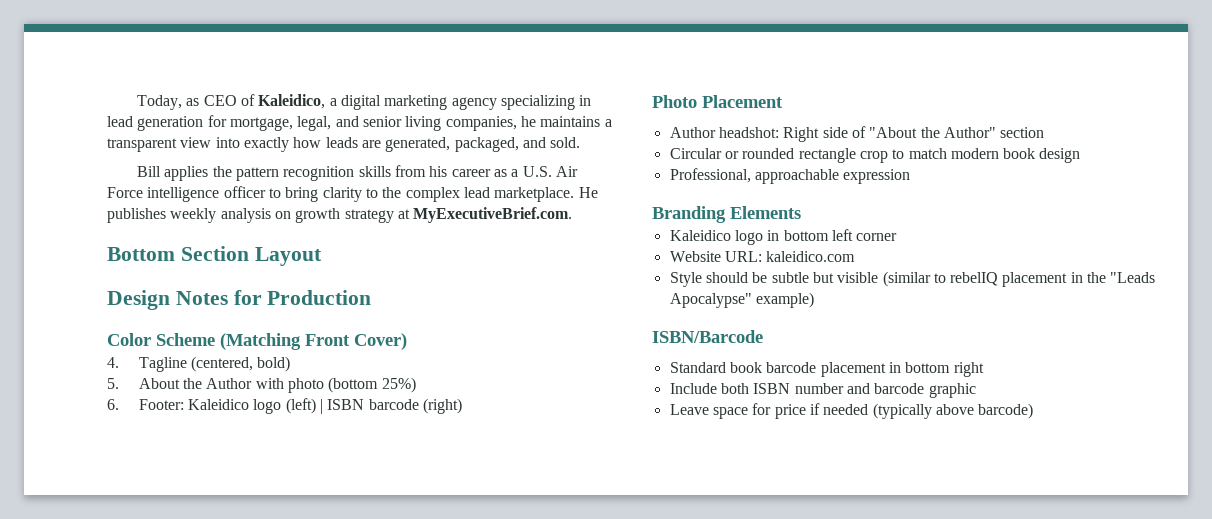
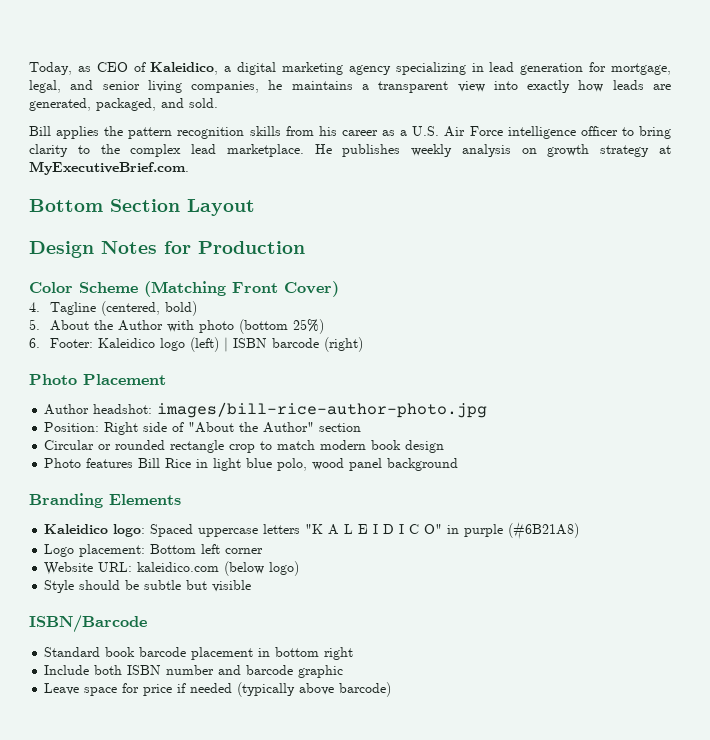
- Author headshot: Right side of "About the Author" section
+ Author headshot: images/bill-rice-author-photo.jpg
+ Position: Right side of "About the Author" section
- Professional, approachable expression
+ Photo features Bill Rice in light blue polo, wood panel background
  Branding Elements
- Kaleidico logo in bottom left corner
+ Kaleidico logo: Spaced uppercase letters "K A L E I D I C O" in purple (#6B21A8)
+ Logo placement: Bottom left corner
- Website URL: kaleidico.com
+ Website URL: kaleidico.com (below logo)
- Style should be subtle but visible (similar to rebelIQ placement in the "Leads Apocalypse" example)
+ Style should be subtle but visible

